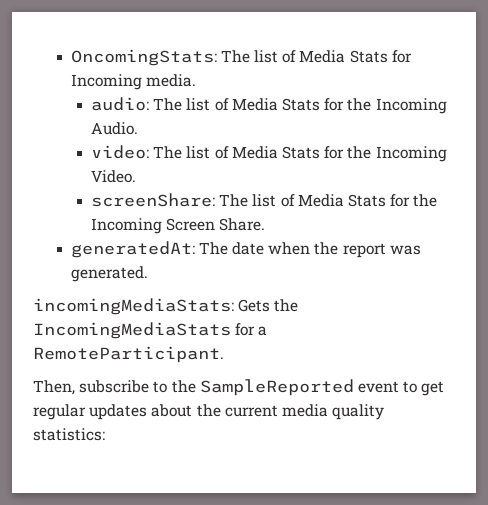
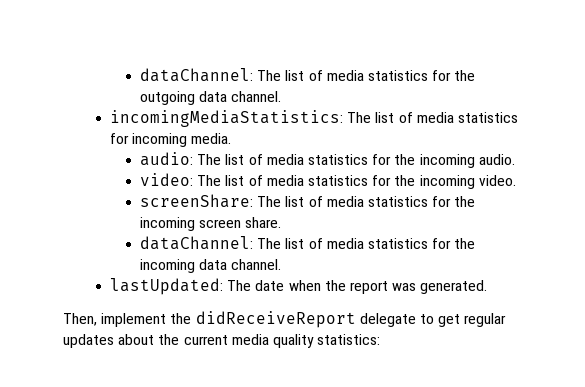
- OncomingStats: The list of Media Stats for Incoming media.
+ dataChannel: The list of media statistics for the outgoing data channel.
+ incomingMediaStatistics: The list of media statistics for incoming media.
- audio: The list of Media Stats for the Incoming Audio.
- video: The list of Media Stats for the Incoming Video.
- screenShare: The list of Media Stats for the Incoming Screen Share.
- generatedAt: The date when the report was generated.
+ audio: The list of media statistics for the incoming audio.
+ video: The list of media statistics for the incoming video.
+ screenShare: The list of media statistics for the incoming screen share.
+ dataChannel: The list of media statistics for the incoming data channel.
+ lastUpdated: The date when the report was generated.
- incomingMediaStats: Gets the IncomingMediaStats for a RemoteParticipant.
- Then, subscribe to the SampleReported event to get regular updates about the current media quality statistics:
+ Then, implement the didReceiveReport delegate to get regular updates about the current media quality statistics:

